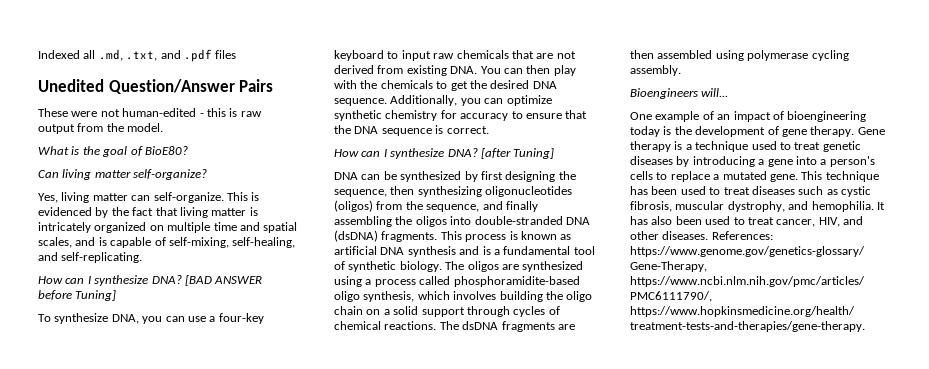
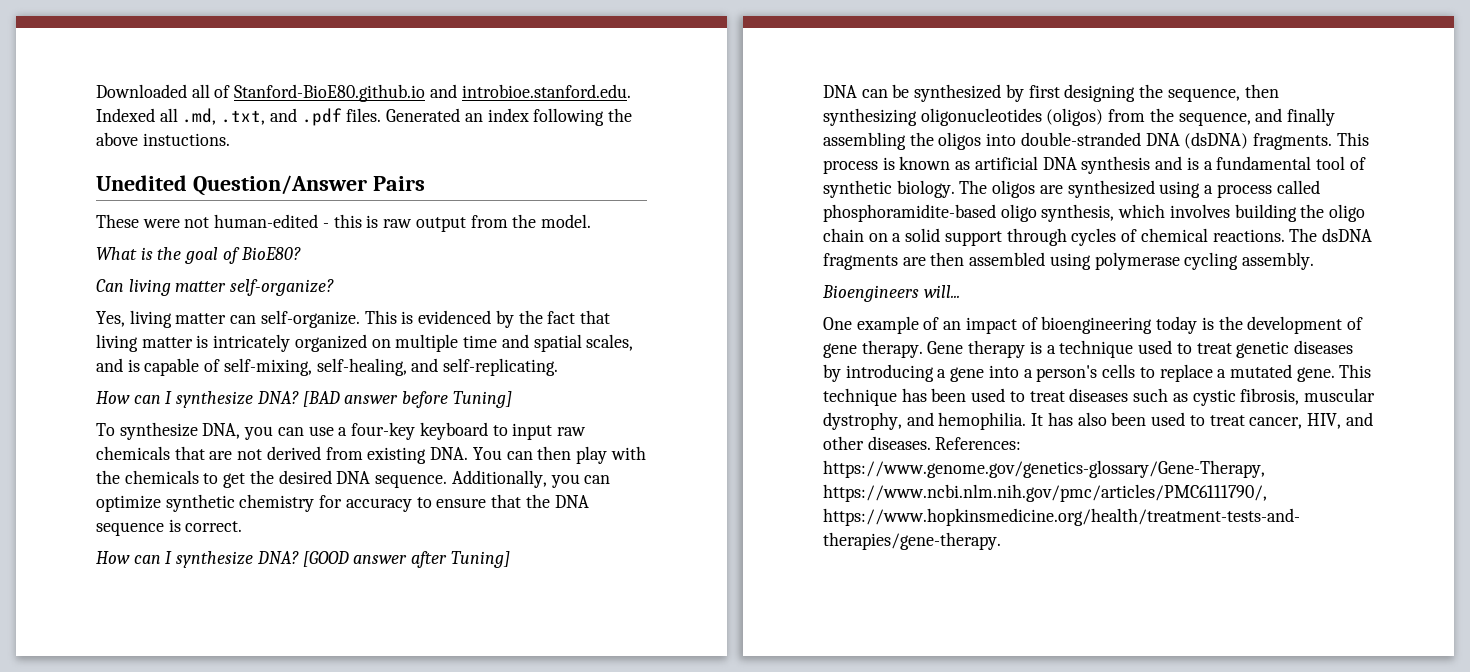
- Indexed all .md, .txt, and .pdf files
+ Downloaded all of Stanford-BioE80.github.io and introbioe.stanford.edu. Indexed all .md, .txt, and .pdf files. Generated an index following the above instuctions.
- [BAD ANSWER before Tuning]
+ [BAD answer before Tuning]
- [after Tuning]
+ [GOOD answer after Tuning]

